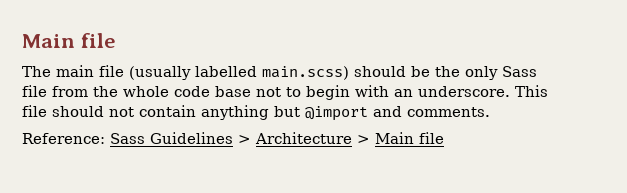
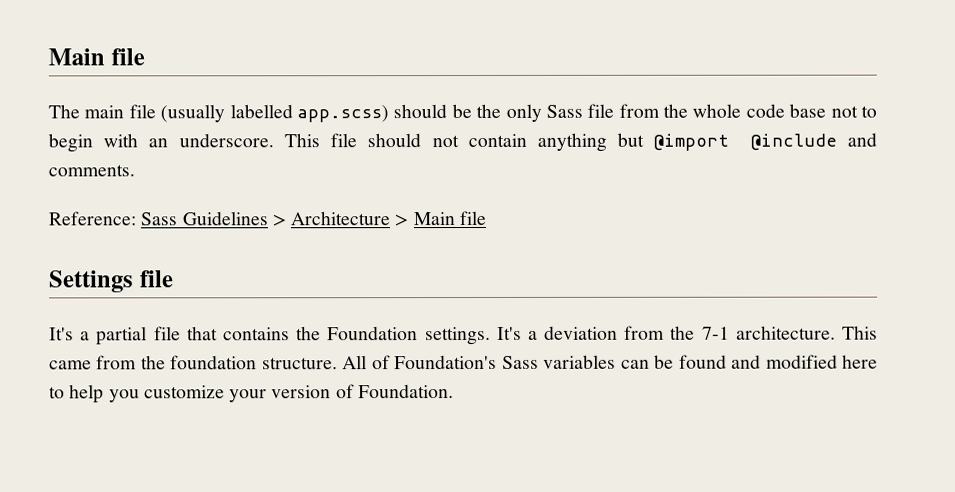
- The main file (usually labelled main.scss) should be the only Sass file from the whole code base not to begin with an underscore.
+ The main file (usually labelled app.scss) should be the only Sass file from the whole code base not to begin with an underscore.
- This file should not contain anything but @import and comments.
+ This file should not contain anything but @import @include and comments.
+ Settings file
+ It's a partial file that contains the Foundation settings. It's a deviation from the 7-1 architecture. This came from the foundation structure. All of Foundation's Sass variables can be found and modified here to help you customize your version of Foundation.

